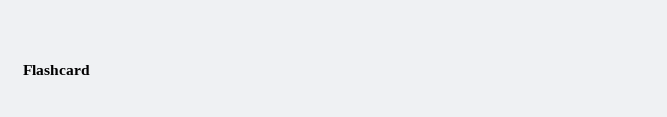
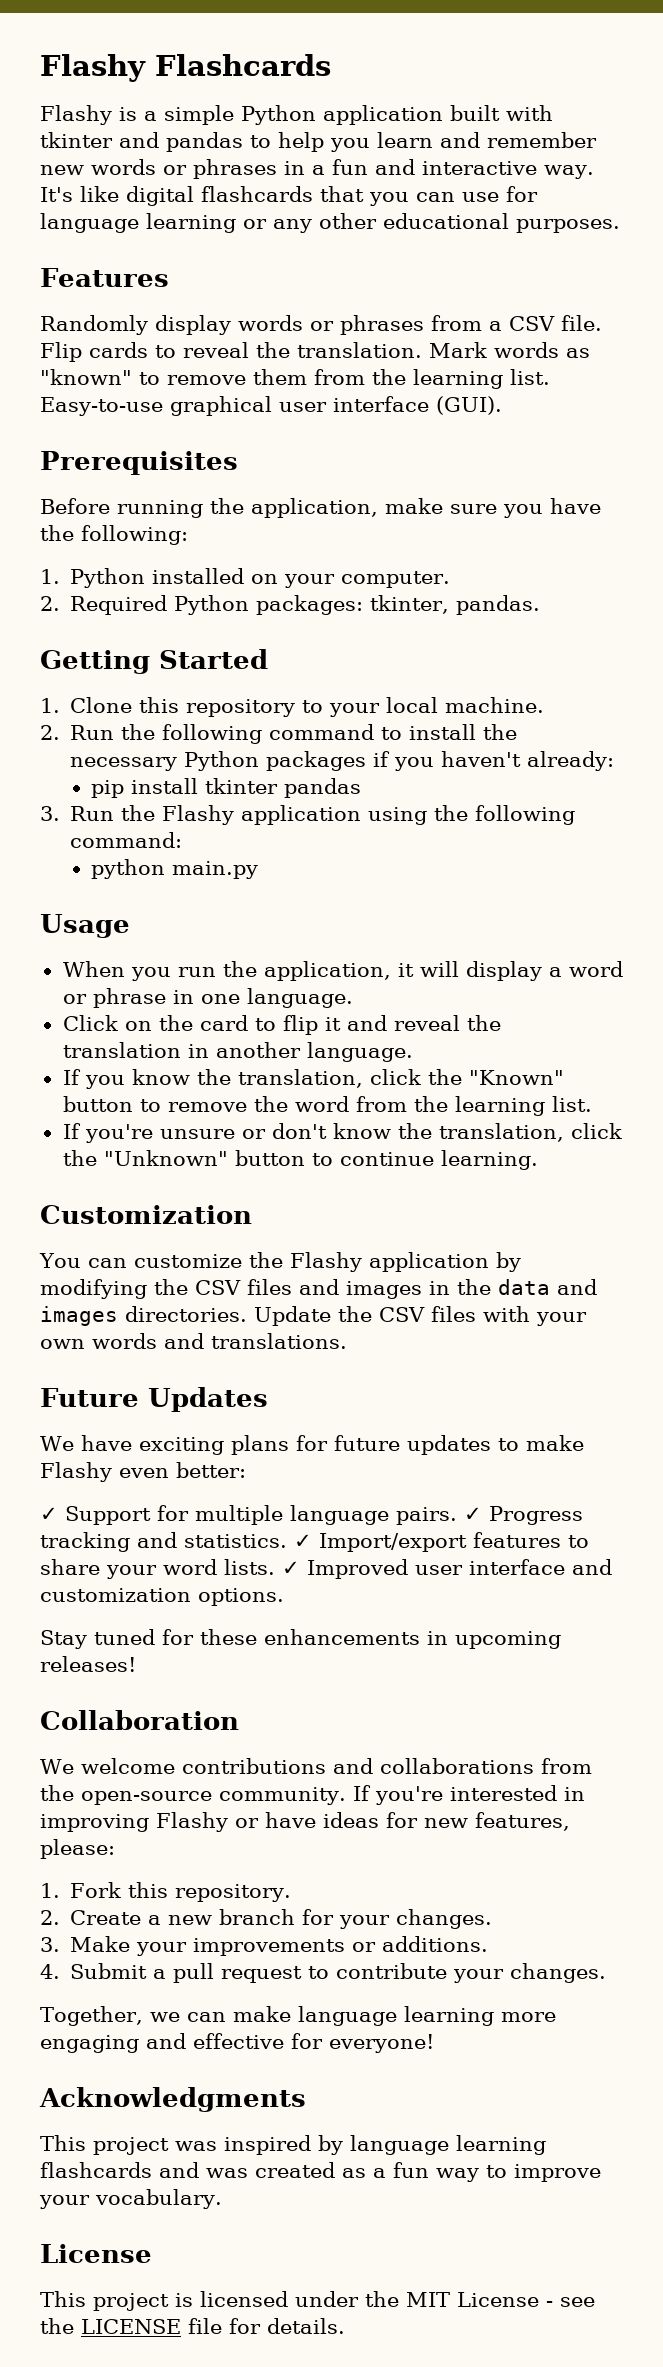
- Flashcard
+ Flashy Flashcards
+ Flashy is a simple Python application built with tkinter and pandas to help you learn and remember new words or phrases in a fun and interactive way. It's like digital flashcards that you can use for language learning or any other educational purposes.
+ Features
+ Randomly display words or phrases from a CSV file. Flip cards to reveal the translation. Mark words as "known" to remove them from the learning list. Easy-to-use graphical user interface (GUI).
+ Prerequisites
+ Before running the application, make sure you have the following:
+ 1. Python installed on your computer.
+ 2. Required Python packages: tkinter, pandas.
+ Getting Started
+ 1. Clone this repository to your local machine.
+ 2. Run the following command to install the necessary Python packages if you haven't already:
+ pip install tkinter pandas
+ 3. Run the Flashy application using the following command:
+ python main.py
+ Usage
+ When you run the application, it will display a word or phrase in one language.
+ Click on the card to flip it and reveal the translation in another language.
+ If you know the translation, click the "Known" button to remove the word from the learning list.
+ If you're unsure or don't know the translation, click the "Unknown" button to continue learning.
+ Customization
+ You can customize the Flashy application by modifying the CSV files and images in the data and images directories. Update the CSV files with your own words and translations.
+ Future Updates
+ We have exciting plans for future updates to make Flashy even better:
+ ✓ Support for multiple language pairs. ✓ Progress tracking and statistics. ✓ Import/export features to share your word lists. ✓ Improved user interface and customization options.
+ Stay tuned for these enhancements in upcoming releases!
+ Collaboration
+ We welcome contributions and collaborations from the open-source community. If you're interested in improving Flashy or have ideas for new features, please:
+ 1. Fork this repository.
+ 2. Create a new branch for your changes.
+ 3. Make your improvements or additions.
+ 4. Submit a pull request to contribute your changes.
+ Together, we can make language learning more engaging and effective for everyone!
+ Acknowledgments
+ This project was inspired by language learning flashcards and was created as a fun way to improve your vocabulary.
+ License
+ This project is licensed under the MIT License - see the LICENSE file for details.

